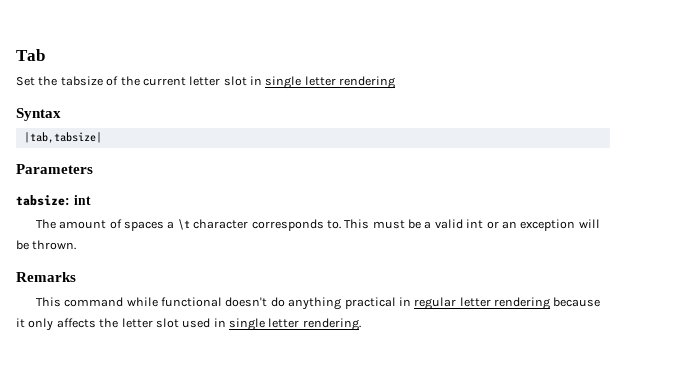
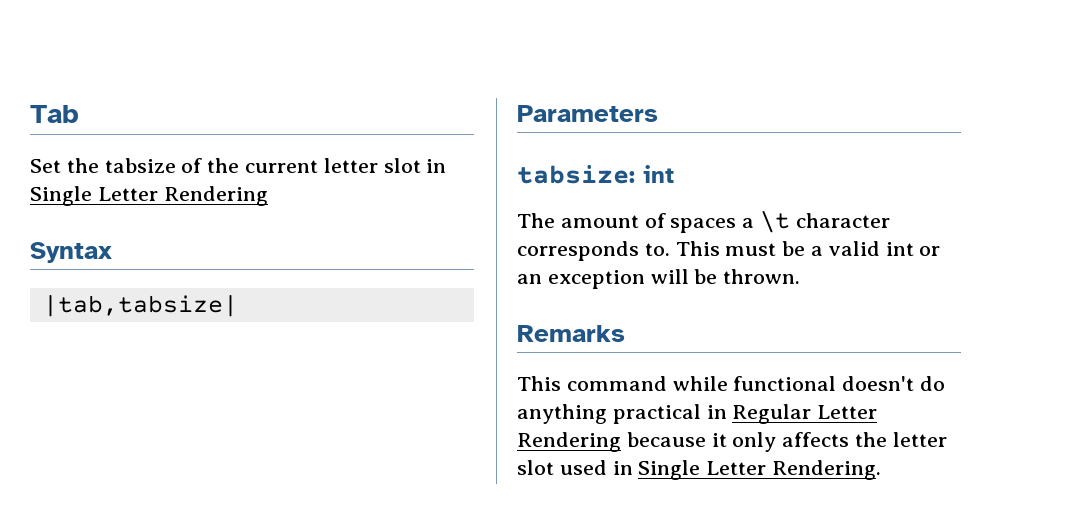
- Set the tabsize of the current letter slot in single letter rendering
+ Set the tabsize of the current letter slot in Single Letter Rendering
- This command while functional doesn't do anything practical in regular letter rendering because it only affects the letter slot used in single letter rendering.
+ This command while functional doesn't do anything practical in Regular Letter Rendering because it only affects the letter slot used in Single Letter Rendering.

